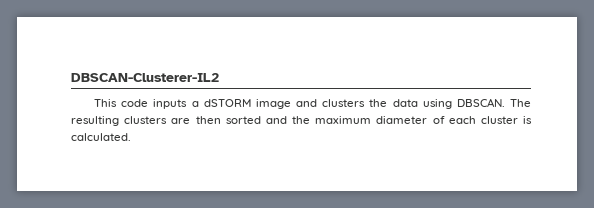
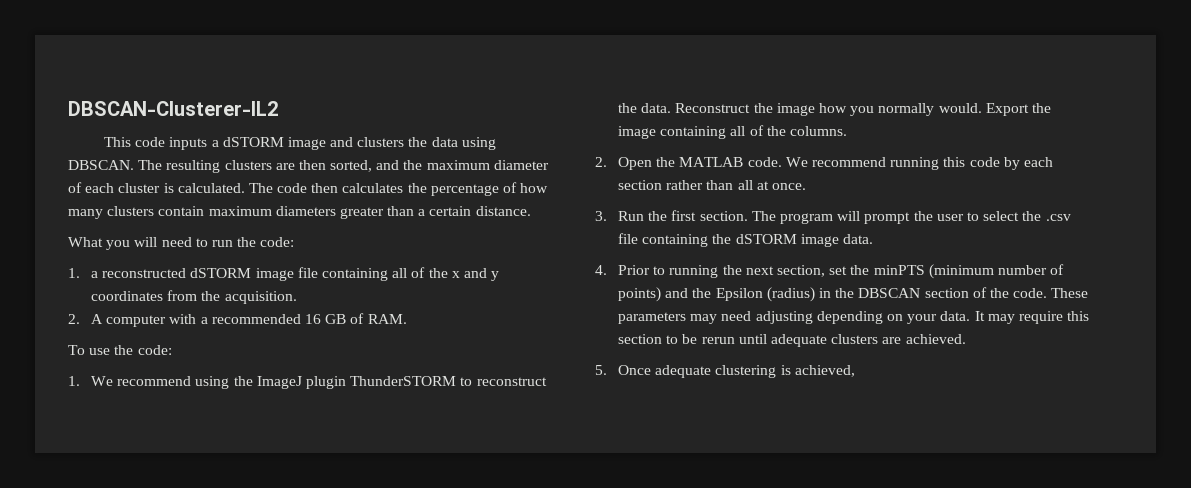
- The resulting clusters are then sorted and the maximum diameter of each cluster is calculated.
+ The resulting clusters are then sorted, and the maximum diameter of each cluster is calculated.
+ The code then calculates the percentage of how many clusters contain maximum diameters greater than a certain distance.
+ What you will need to run the code:
+ 1. a reconstructed dSTORM image file containing all of the x and y coordinates from the acquisition.
+ 2. A computer with a recommended 16 GB of RAM.
+ To use the code:
+ 1. We recommend using the ImageJ plugin ThunderSTORM to reconstruct the data. Reconstruct the image how you normally would. Export the image containing all of the columns.
+ 2. Open the MATLAB code. We recommend running this code by each section rather than all at once.
+ 3. Run the first section. The program will prompt the user to select the .csv file containing the dSTORM image data.
+ 4. Prior to running the next section, set the minPTS (minimum number of points) and the Epsilon (radius) in the DBSCAN section of the code. These parameters may need adjusting depending on your data. It may require this section to be rerun until adequate clusters are achieved.
+ 5. Once adequate clustering is achieved,

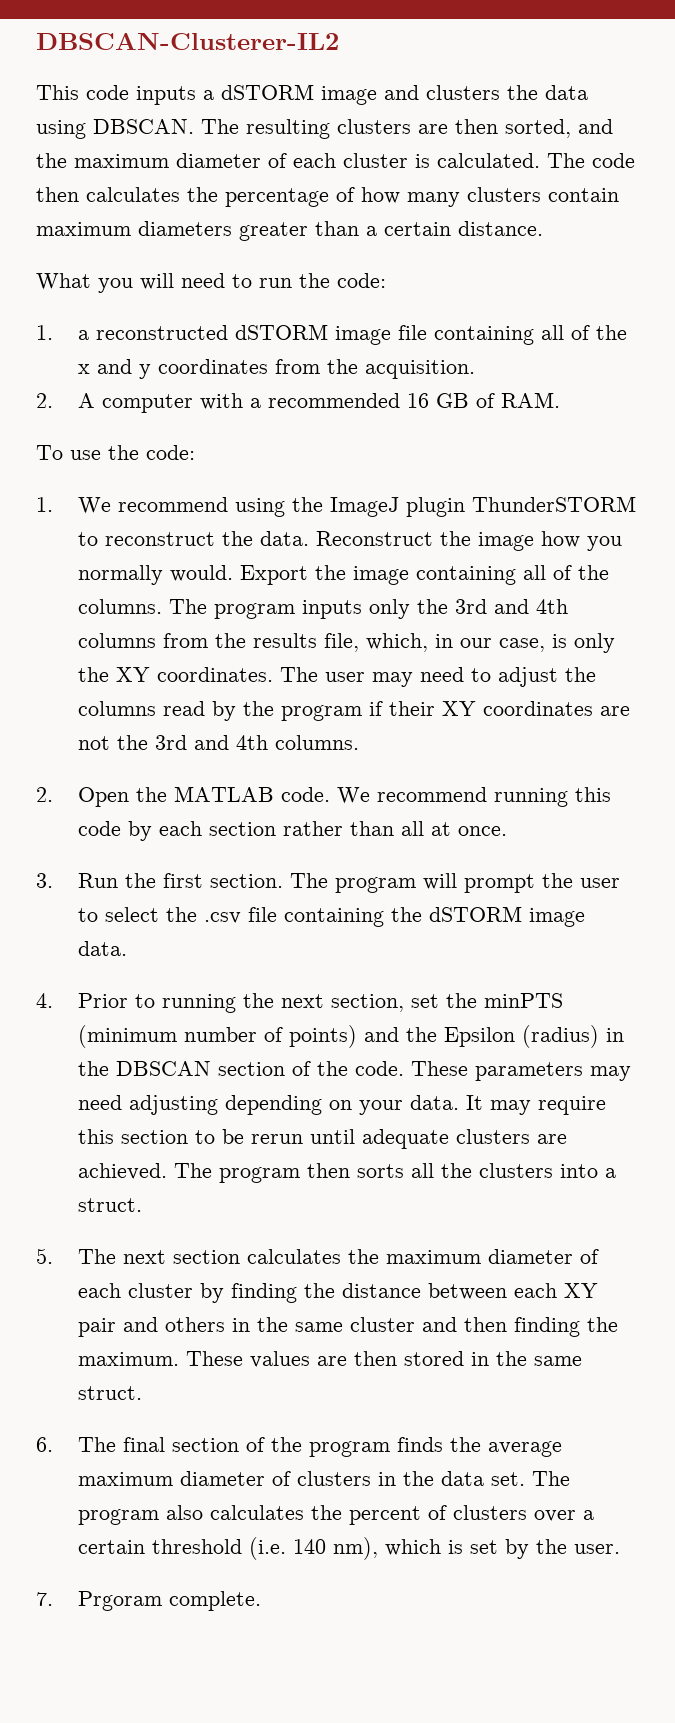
+ The program inputs only the 3rd and 4th columns from the results file, which, in our case, is only the XY coordinates. The user may need to adjust the columns read by the program if their XY coordinates are not the 3rd and 4th columns.
- It may require this section to be rerun until adequate clusters are achieved.
- 5. Once adequate clustering is achieved,
+ It may require this section to be rerun until adequate clusters are achieved. The program then sorts all the clusters into a struct.
+ 5. The next section calculates the maximum diameter of each cluster by finding the distance between each XY pair and others in the same cluster and then finding the maximum. These values are then stored in the same struct.
+ 6. The final section of the program finds the average maximum diameter of clusters in the data set. The program also calculates the percent of clusters over a certain threshold (i.e. 140 nm), which is set by the user.
+ 7. Prgoram complete.

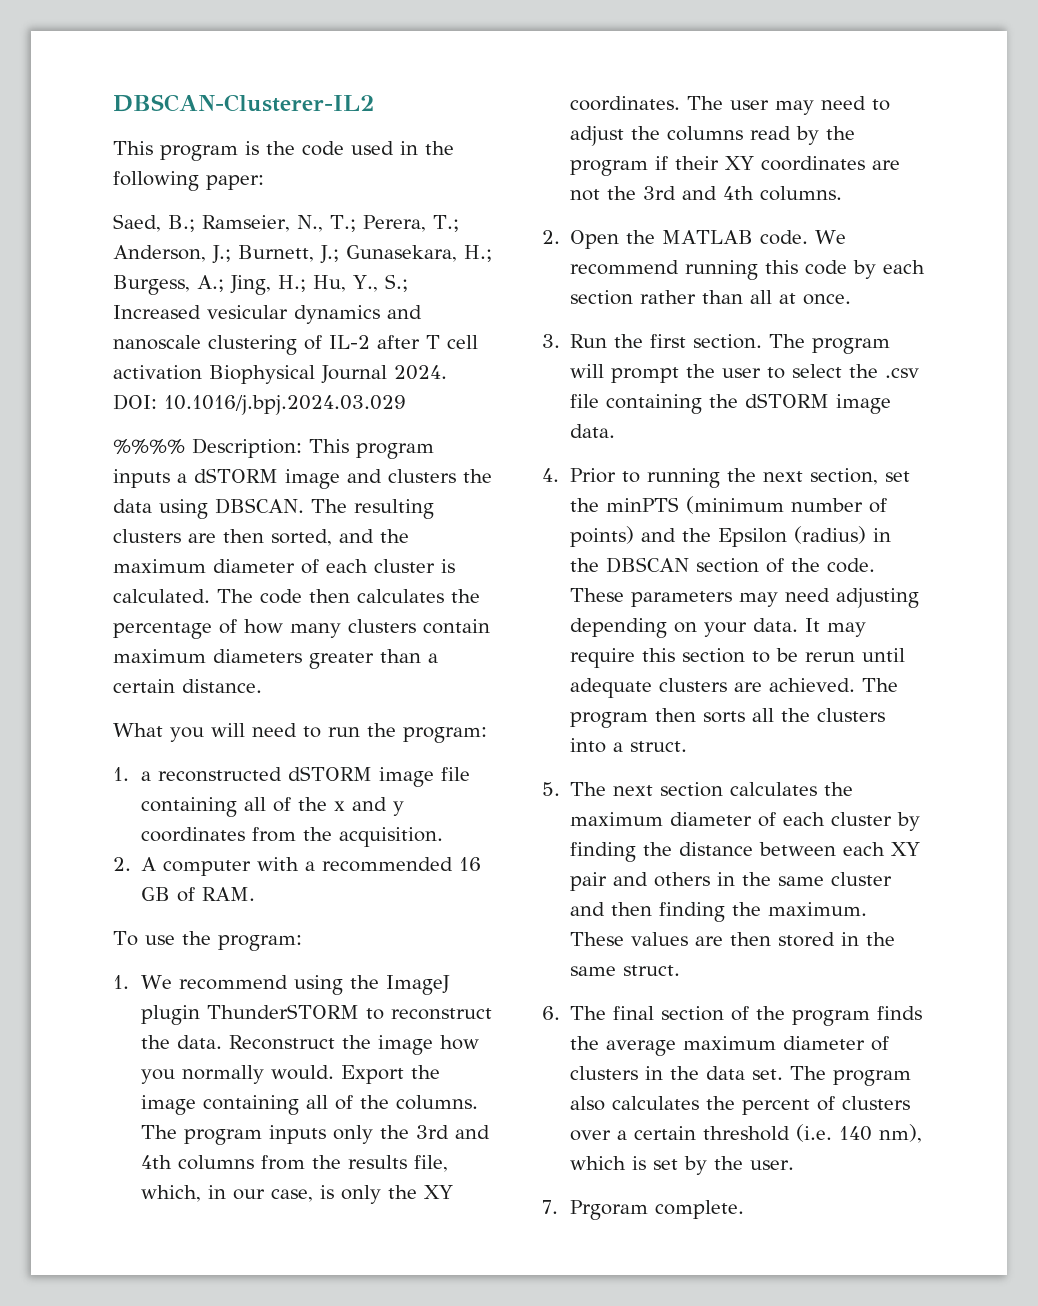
- This code inputs a dSTORM image and clusters the data using DBSCAN.
+ This program is the code used in the following paper:
+ Saed, B.; Ramseier, N., T.; Perera, T.; Anderson, J.; Burnett, J.; Gunasekara, H.; Burgess, A.; Jing, H.; Hu, Y., S.; Increased vesicular dynamics and nanoscale clustering of IL-2 after T cell activation Biophysical Journal 2024. DOI: 10.1016/j.bpj.2024.03.029
+ %%%% Description: This program inputs a dSTORM image and clusters the data using DBSCAN.
- What you will need to run the code:
+ What you will need to run the program:
- To use the code:
+ To use the program:

